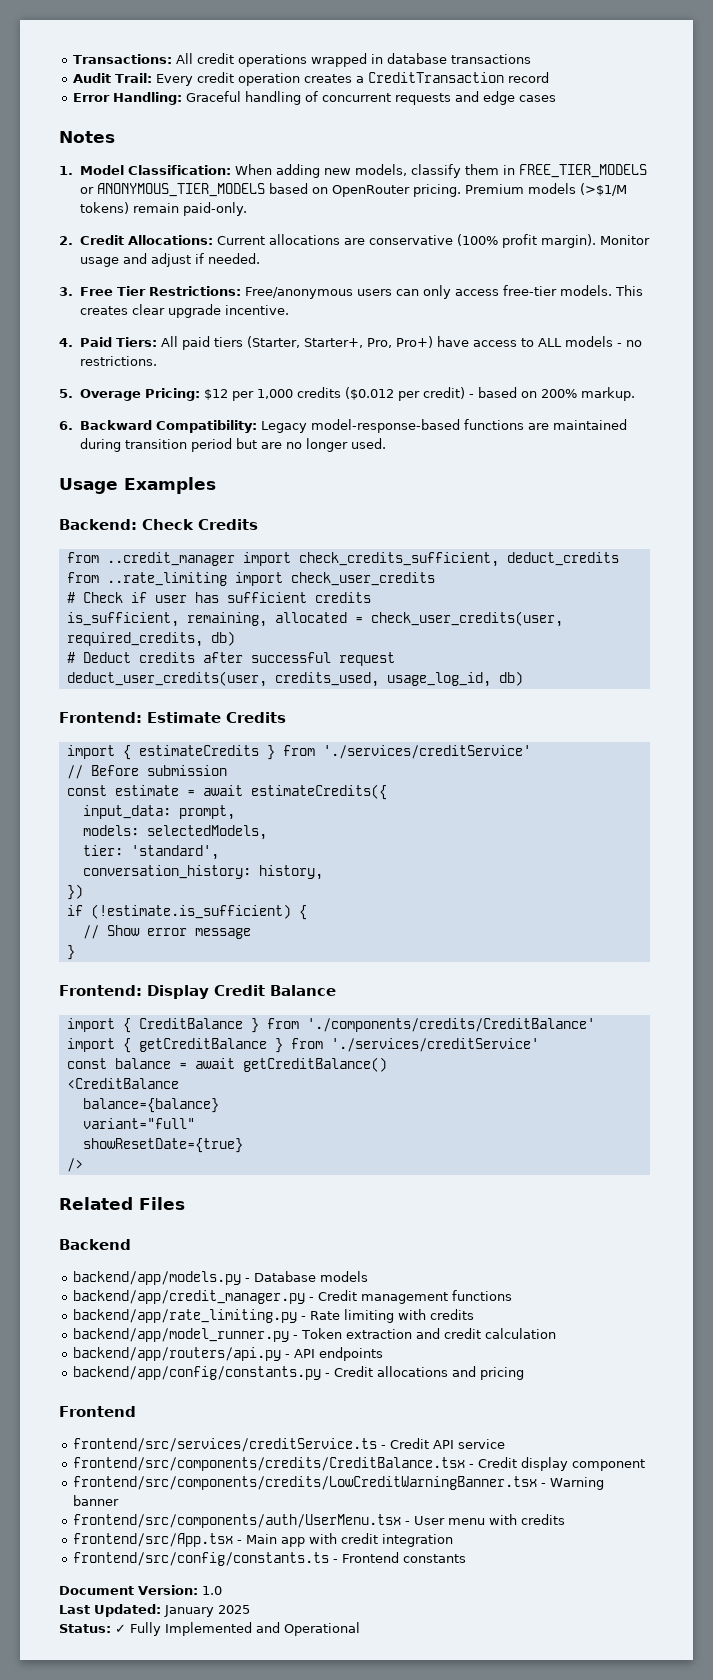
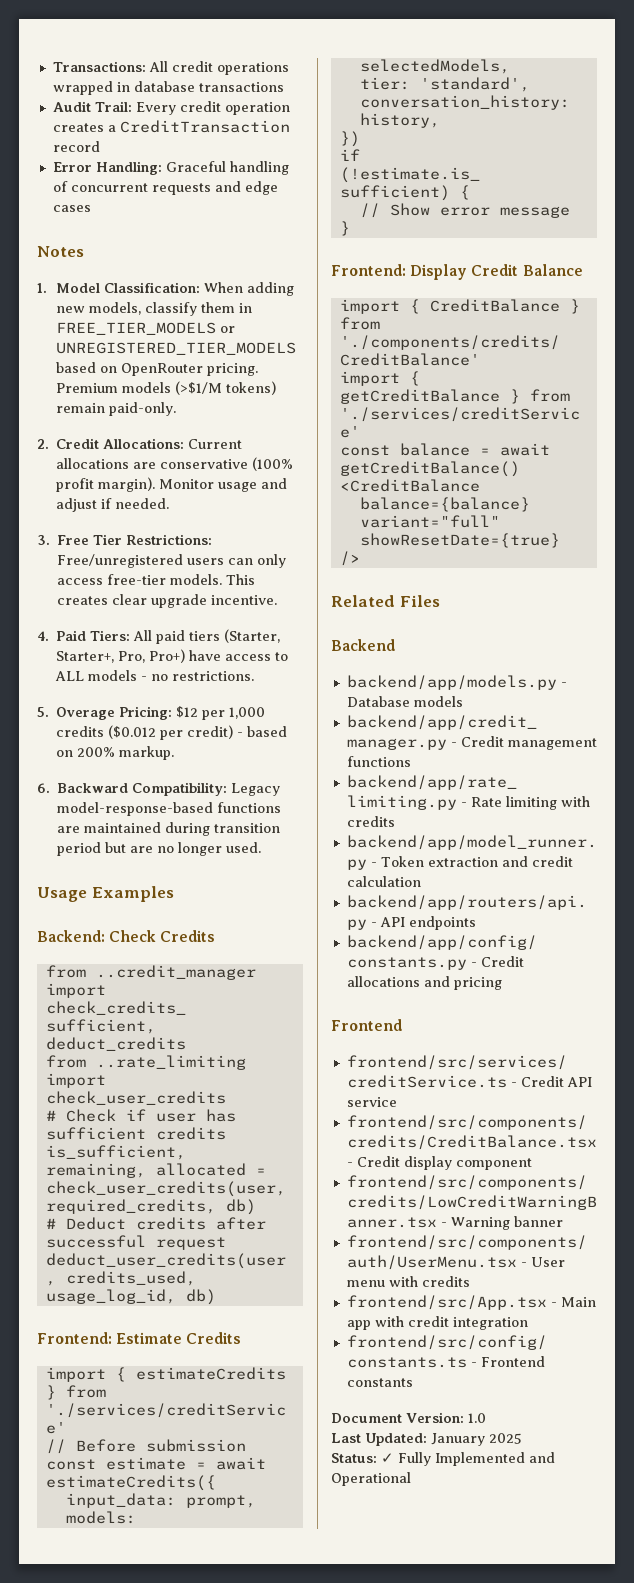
- 1. Model Classification: When adding new models, classify them in FREE_TIER_MODELS or ANONYMOUS_TIER_MODELS based on OpenRouter pricing.
+ 1. Model Classification: When adding new models, classify them in FREE_TIER_MODELS or UNREGISTERED_TIER_MODELS based on OpenRouter pricing.
- 3. Free Tier Restrictions: Free/anonymous users can only access free-tier models.
+ 3. Free Tier Restrictions: Free/unregistered users can only access free-tier models.

